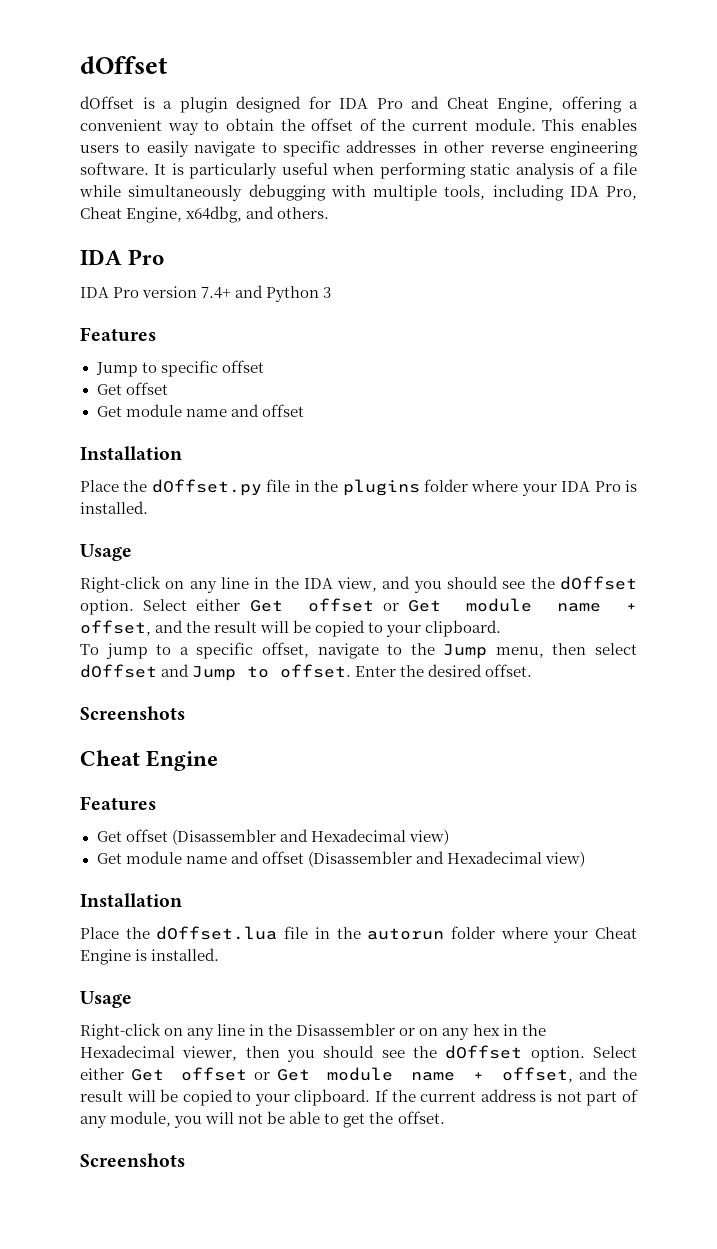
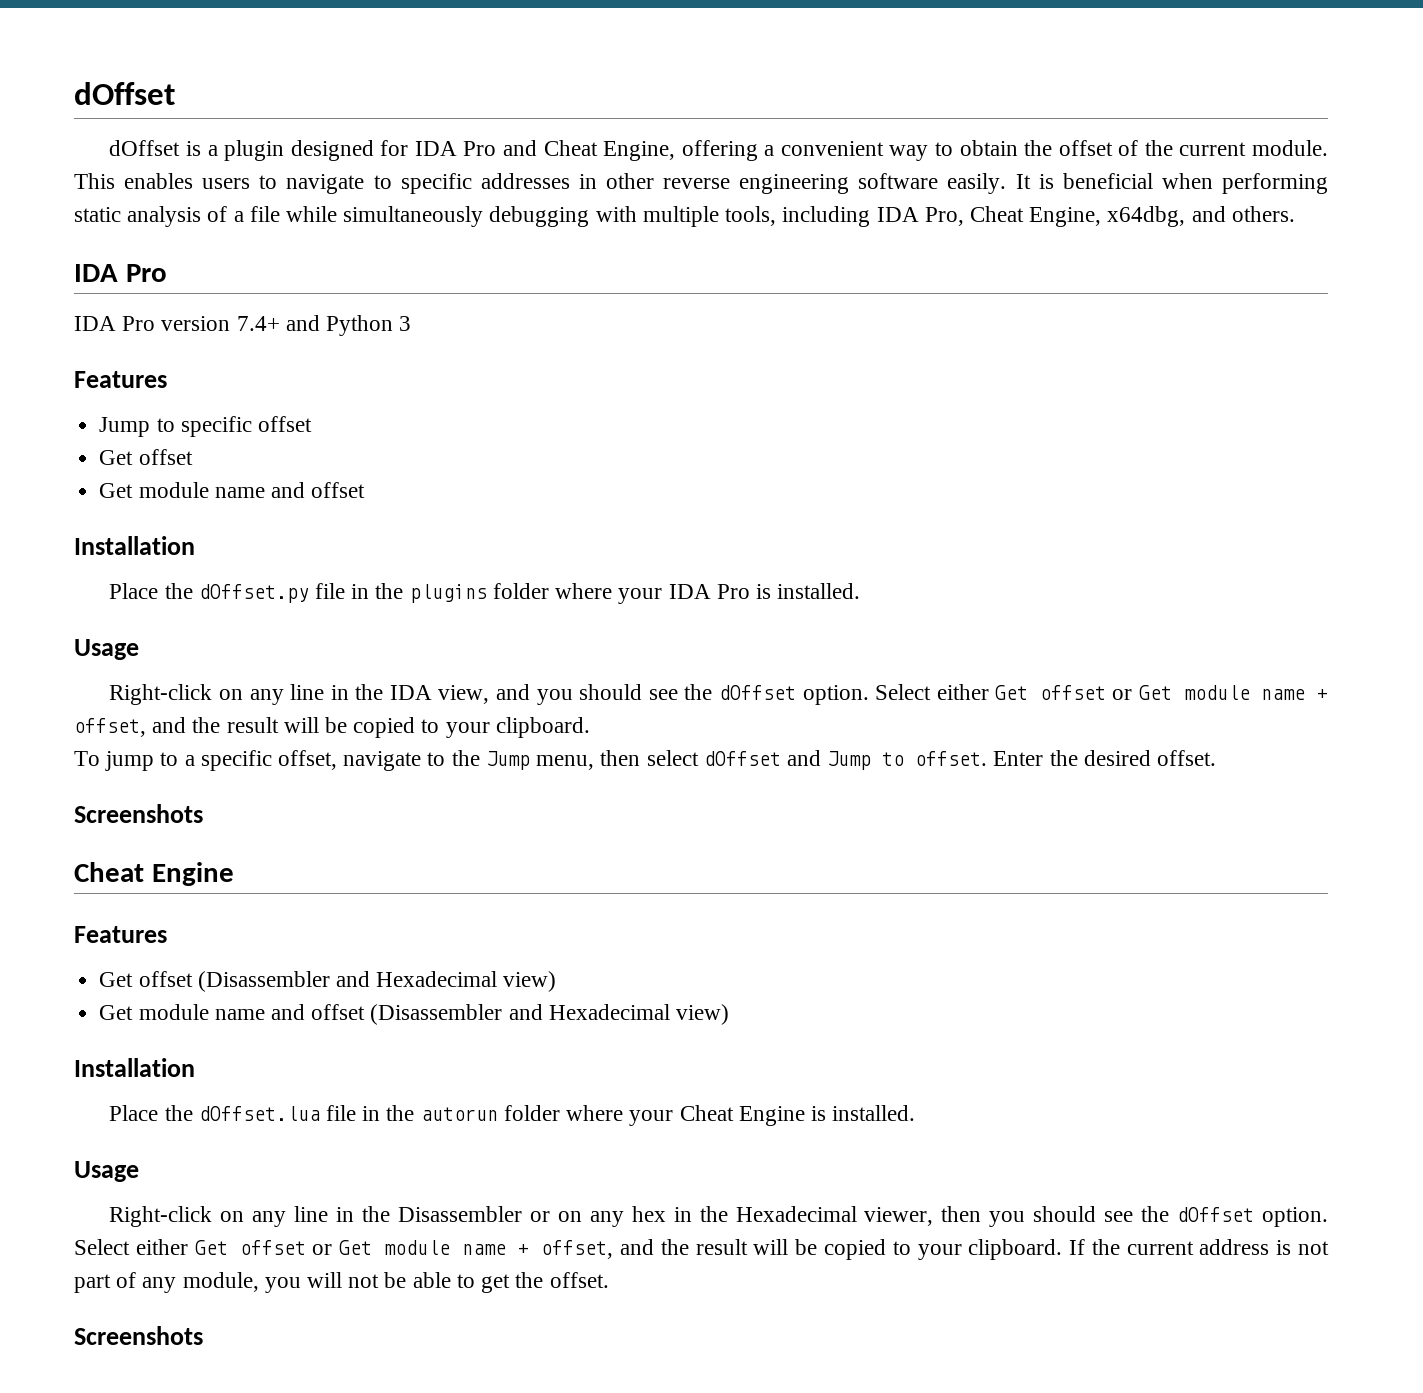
- This enables users to easily navigate to specific addresses in other reverse engineering software. It is particularly useful when performing static analysis of a file while simultaneously debugging with multiple tools, including IDA Pro, Cheat Engine, x64dbg, and others.
+ This enables users to navigate to specific addresses in other reverse engineering software easily. It is beneficial when performing static analysis of a file while simultaneously debugging with multiple tools, including IDA Pro, Cheat Engine, x64dbg, and others.

